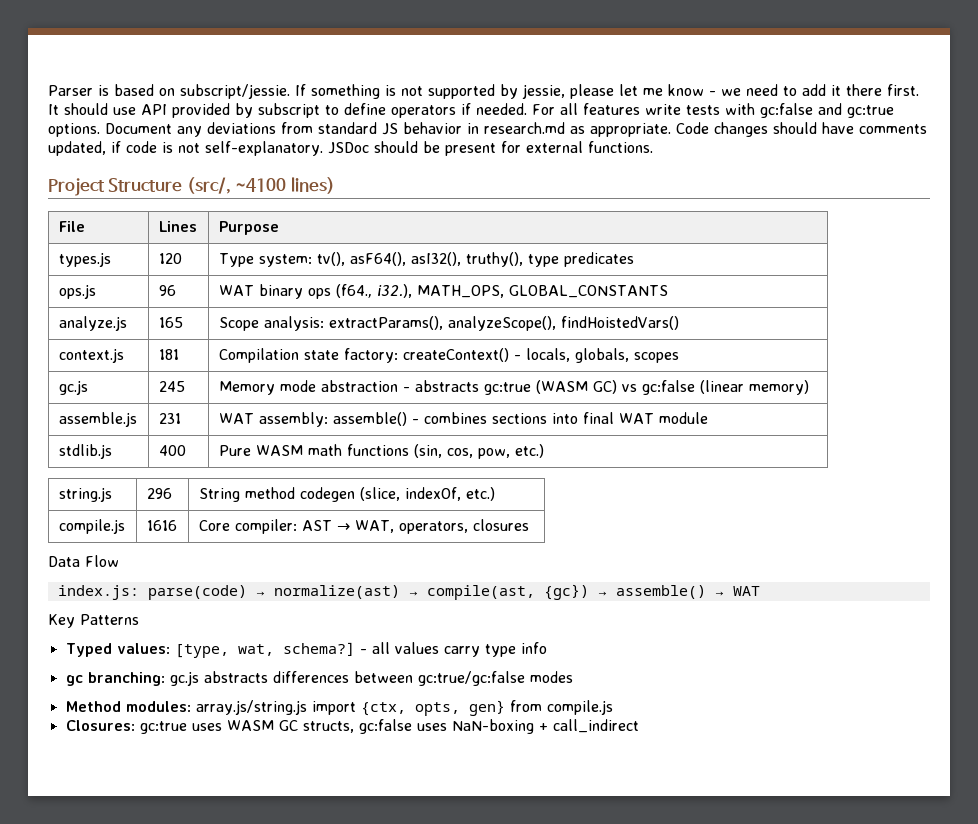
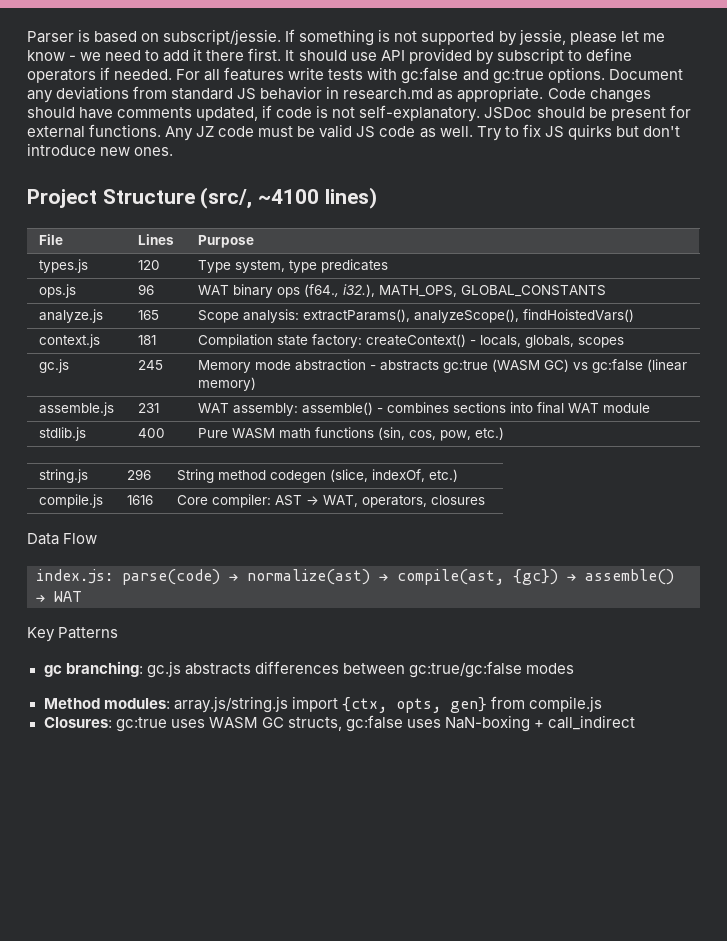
+ Any JZ code must be valid JS code as well. Try to fix JS quirks but don't introduce new ones.
- types.js | 120 | Type system: tv(), asF64(), asI32(), truthy(), type predicates
+ types.js | 120 | Type system, type predicates
- Typed values: [type, wat, schema?] - all values carry type info

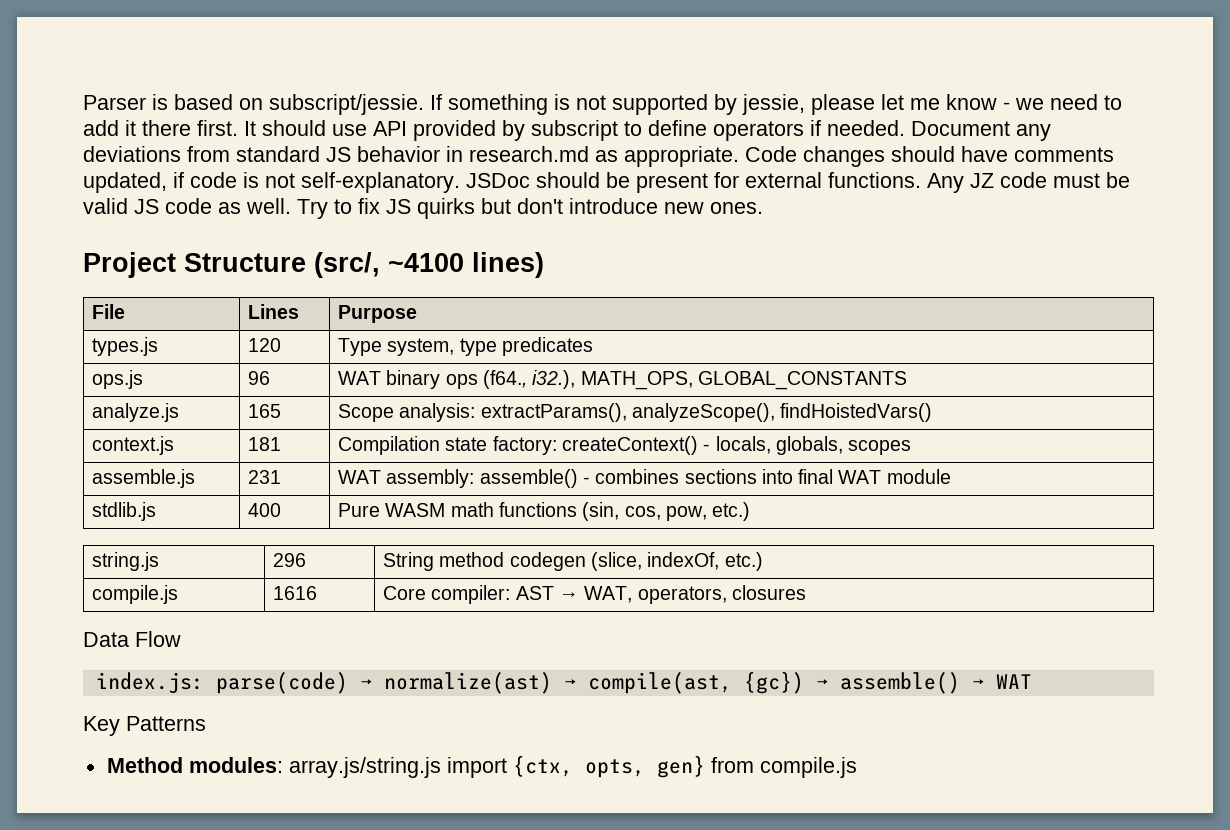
- For all features write tests with gc:false and gc:true options.
- gc.js | 245 | Memory mode abstraction - abstracts gc:true (WASM GC) vs gc:false (linear memory)
- gc branching: gc.js abstracts differences between gc:true/gc:false modes
- Closures: gc:true uses WASM GC structs, gc:false uses NaN-boxing + call_indirect

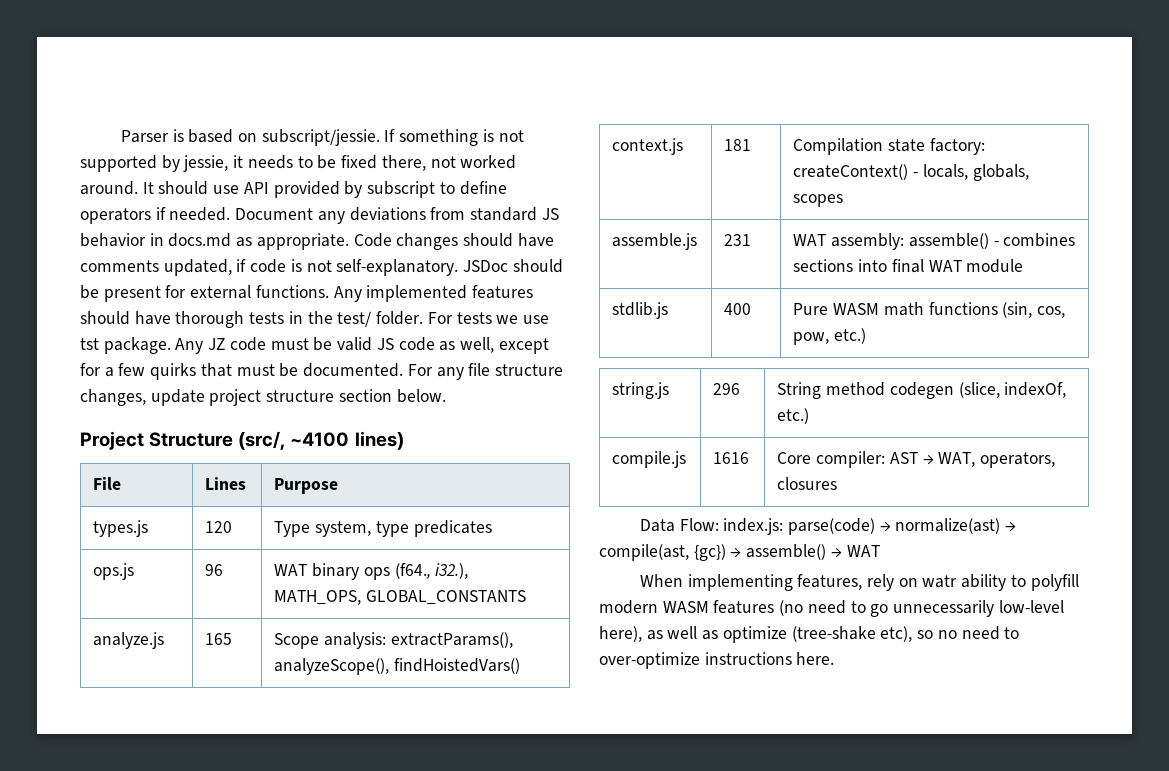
- If something is not supported by jessie, please let me know - we need to add it there first.
+ If something is not supported by jessie, it needs to be fixed there, not worked around.
- Document any deviations from standard JS behavior in research.md as appropriate.
+ Document any deviations from standard JS behavior in docs.md as appropriate.
- Any JZ code must be valid JS code as well. Try to fix JS quirks but don't introduce new ones.
+ Any implemented features should have thorough tests in the test/ folder. For tests we use tst package. Any JZ code must be valid JS code as well, except for a few quirks that must be documented. For any file structure changes, update project structure section below.
- Data Flow
- index.js: parse(code) → normalize(ast) → compile(ast, {gc}) → assemble() → WAT
+ Data Flow: index.js: parse(code) → normalize(ast) → compile(ast, {gc}) → assemble() → WAT
- Key Patterns
- Method modules: array.js/string.js import {ctx, opts, gen} from compile.js
+ When implementing features, rely on watr ability to polyfill modern WASM features (no need to go unnecessarily low-level here), as well as optimize (tree-shake etc), so no need to over-optimize instructions here.

